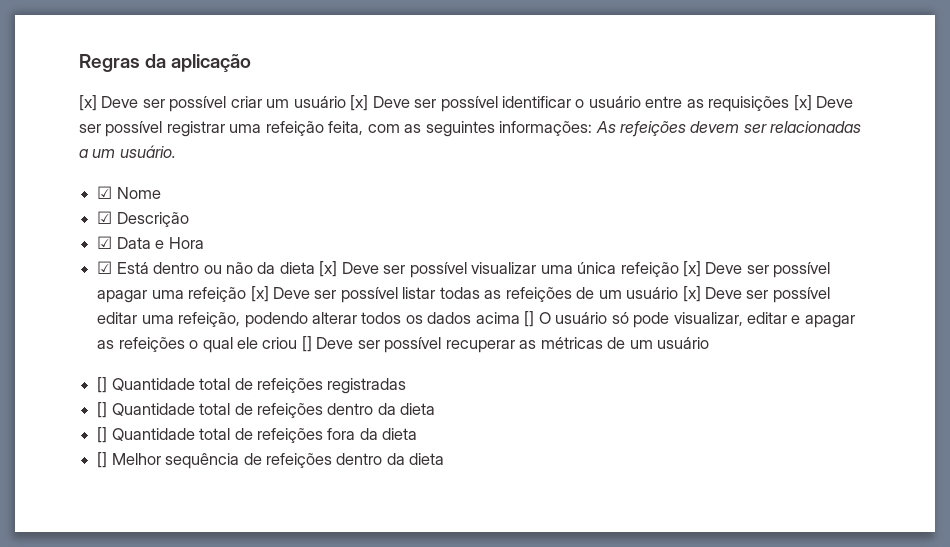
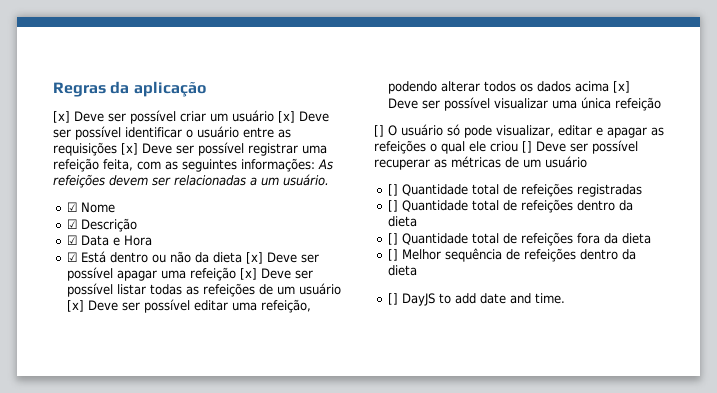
- ☑ Está dentro ou não da dieta [x] Deve ser possível visualizar uma única refeição [x] Deve ser possível apagar uma refeição [x] Deve ser possível listar todas as refeições de um usuário [x] Deve ser possível editar uma refeição, podendo alterar todos os dados acima [] O usuário só pode visualizar, editar e apagar as refeições o qual ele criou [] Deve ser possível recuperar as métricas de um usuário
+ ☑ Está dentro ou não da dieta [x] Deve ser possível apagar uma refeição [x] Deve ser possível listar todas as refeições de um usuário [x] Deve ser possível editar uma refeição, podendo alterar todos os dados acima [x] Deve ser possível visualizar uma única refeição
+ [] O usuário só pode visualizar, editar e apagar as refeições o qual ele criou [] Deve ser possível recuperar as métricas de um usuário
+ [] DayJS to add date and time.

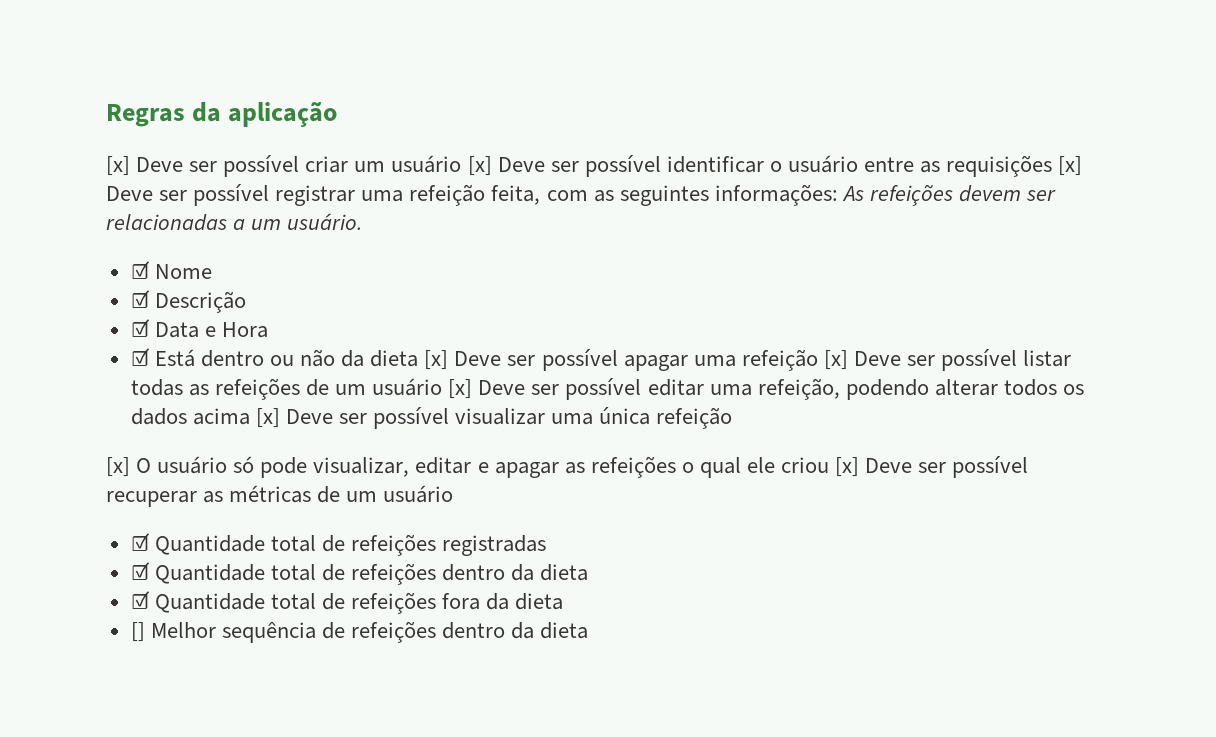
- [] O usuário só pode visualizar, editar e apagar as refeições o qual ele criou [] Deve ser possível recuperar as métricas de um usuário
+ [x] O usuário só pode visualizar, editar e apagar as refeições o qual ele criou [x] Deve ser possível recuperar as métricas de um usuário
- [] Quantidade total de refeições registradas
+ ☑ Quantidade total de refeições registradas
- [] Quantidade total de refeições dentro da dieta
+ ☑ Quantidade total de refeições dentro da dieta
- [] Quantidade total de refeições fora da dieta
+ ☑ Quantidade total de refeições fora da dieta
- [] DayJS to add date and time.

